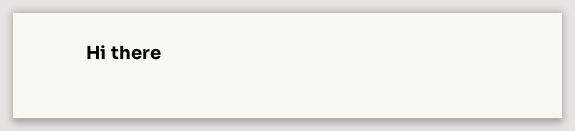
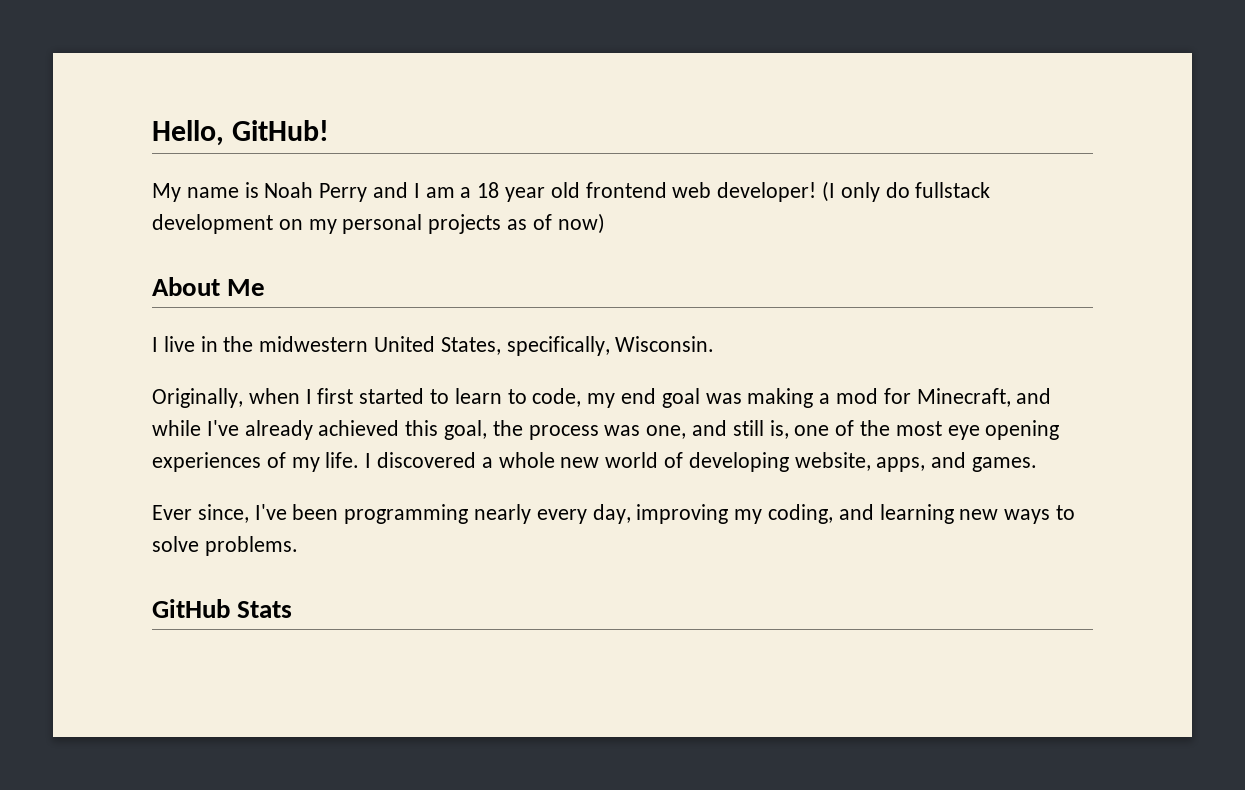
- Hi there
+ Hello, GitHub!
+ My name is Noah Perry and I am a 18 year old frontend web developer! (I only do fullstack development on my personal projects as of now)
+ About Me
+ I live in the midwestern United States, specifically, Wisconsin.
+ Originally, when I first started to learn to code, my end goal was making a mod for Minecraft, and while I've already achieved this goal, the process was one, and still is, one of the most eye opening experiences of my life. I discovered a whole new world of developing website, apps, and games.
+ Ever since, I've been programming nearly every day, improving my coding, and learning new ways to solve problems.
+ GitHub Stats

